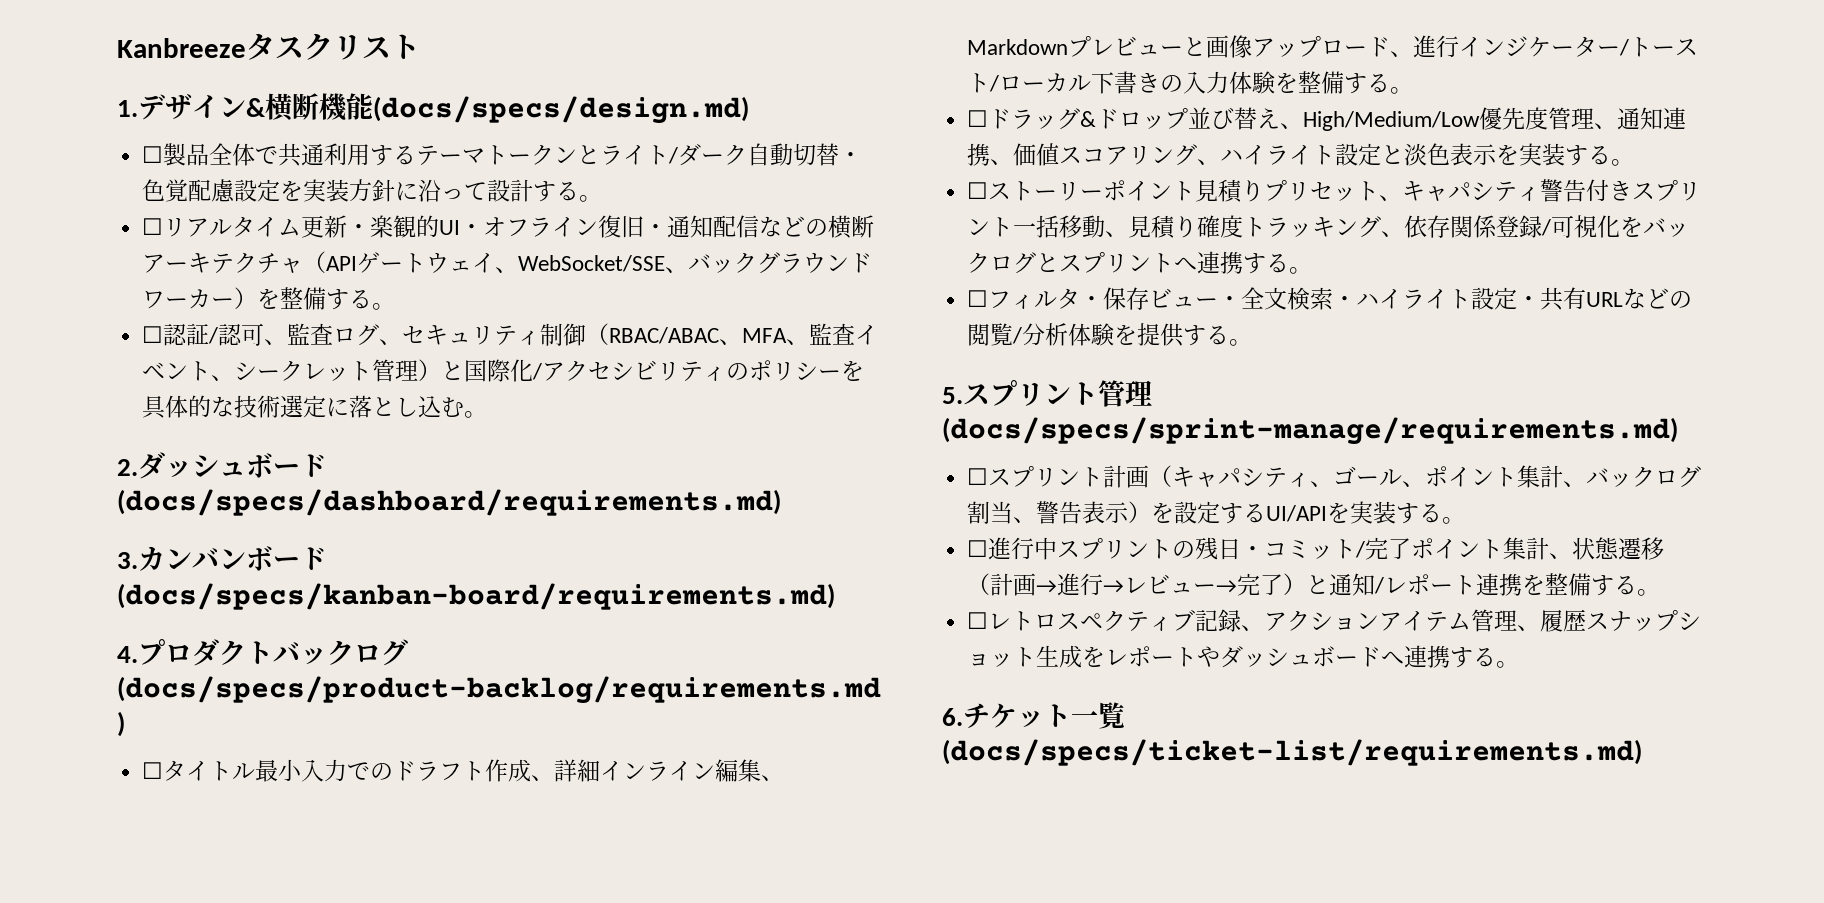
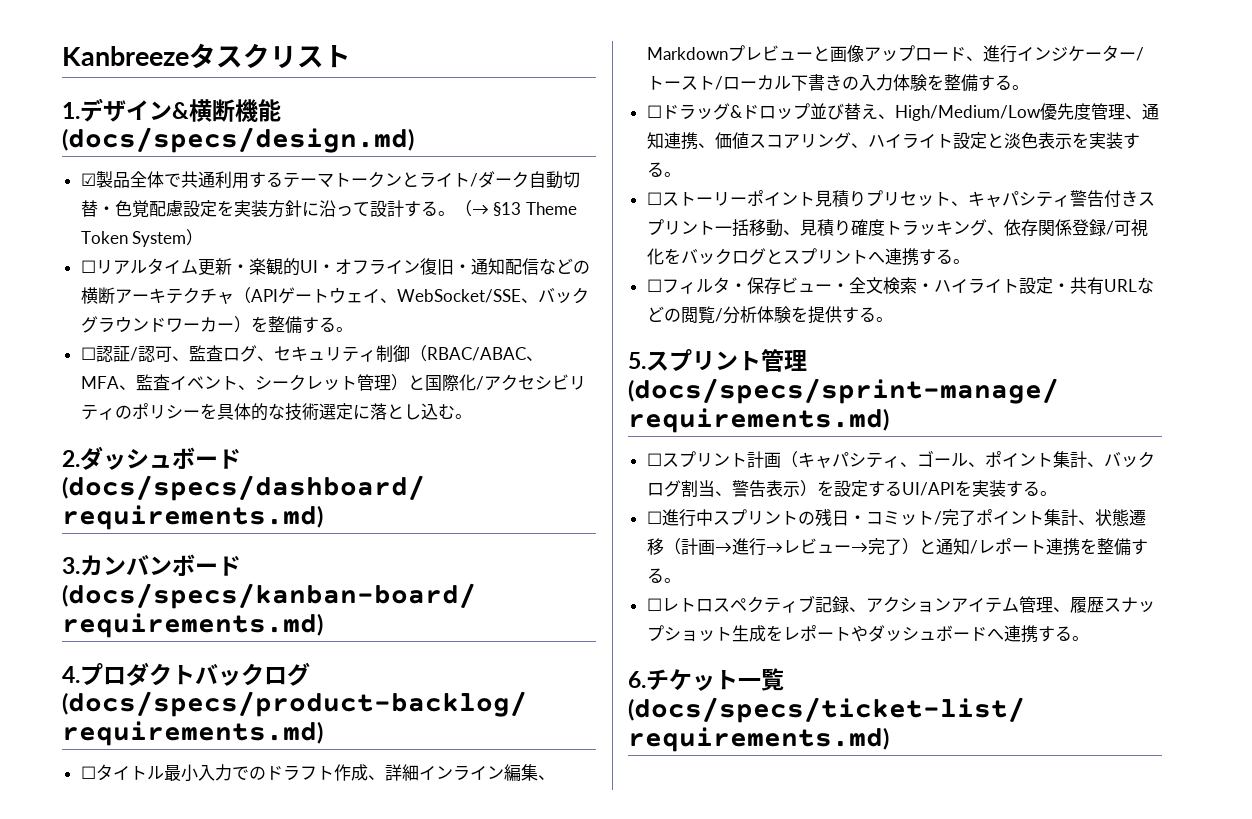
- ☐製品全体で共通利用するテーマトークンとライト/ダーク自動切替・色覚配慮設定を実装方針に沿って設計する。
+ ☑製品全体で共通利用するテーマトークンとライト/ダーク自動切替・色覚配慮設定を実装方針に沿って設計する。（→ §13 Theme Token System）

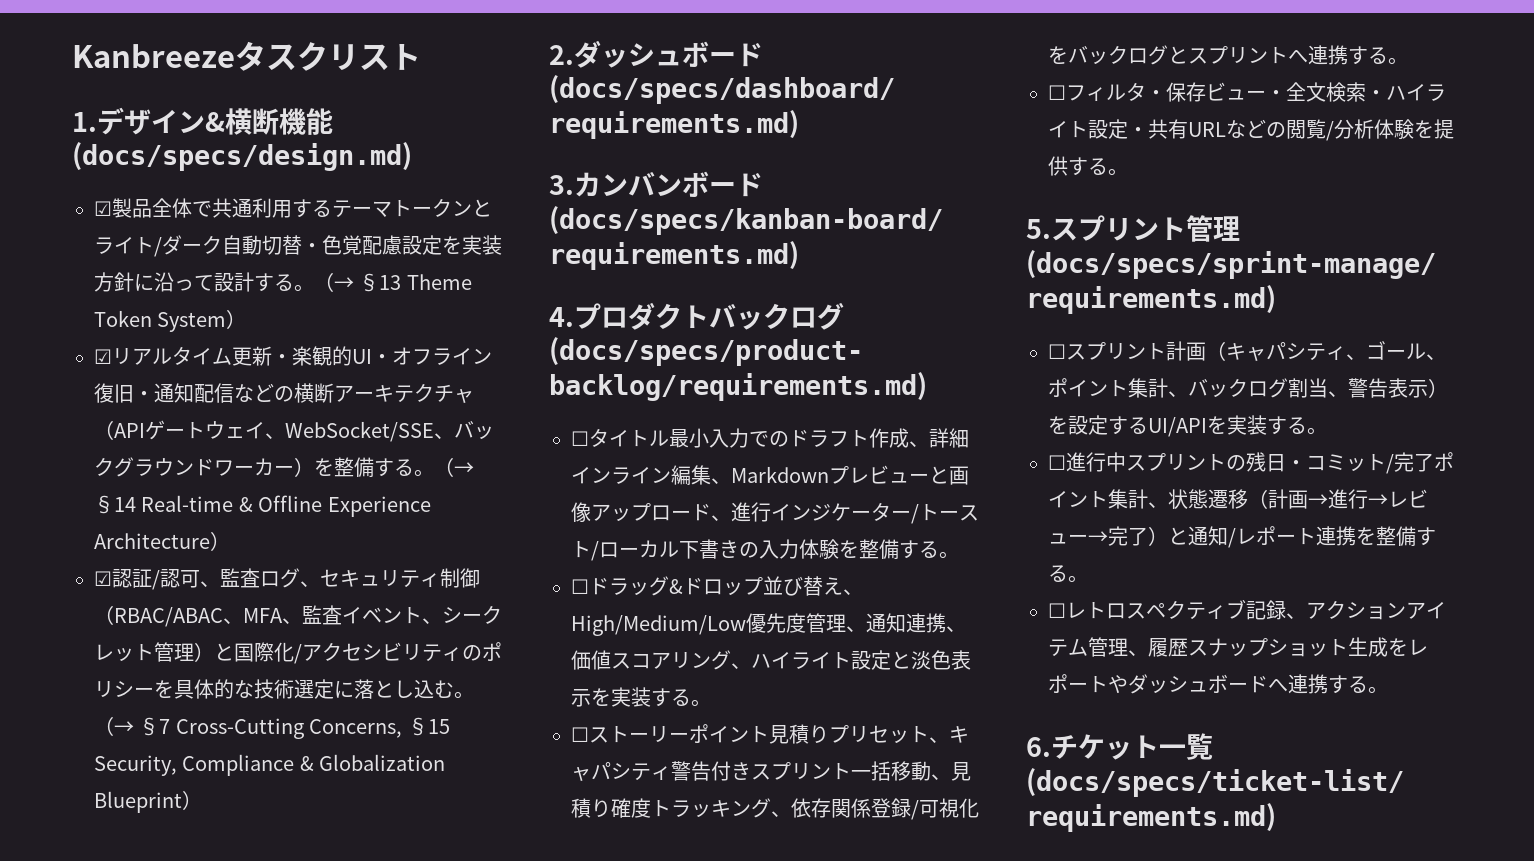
- ☐リアルタイム更新・楽観的UI・オフライン復旧・通知配信などの横断アーキテクチャ（APIゲートウェイ、WebSocket/SSE、バックグラウンドワーカー）を整備する。
- ☐認証/認可、監査ログ、セキュリティ制御（RBAC/ABAC、MFA、監査イベント、シークレット管理）と国際化/アクセシビリティのポリシーを具体的な技術選定に落とし込む。
+ ☑リアルタイム更新・楽観的UI・オフライン復旧・通知配信などの横断アーキテクチャ（APIゲートウェイ、WebSocket/SSE、バックグラウンドワーカー）を整備する。（→ §14 Real-time & Offline Experience Architecture）
+ ☑認証/認可、監査ログ、セキュリティ制御（RBAC/ABAC、MFA、監査イベント、シークレット管理）と国際化/アクセシビリティのポリシーを具体的な技術選定に落とし込む。（→ §7 Cross-Cutting Concerns, §15 Security, Compliance & Globalization Blueprint）

